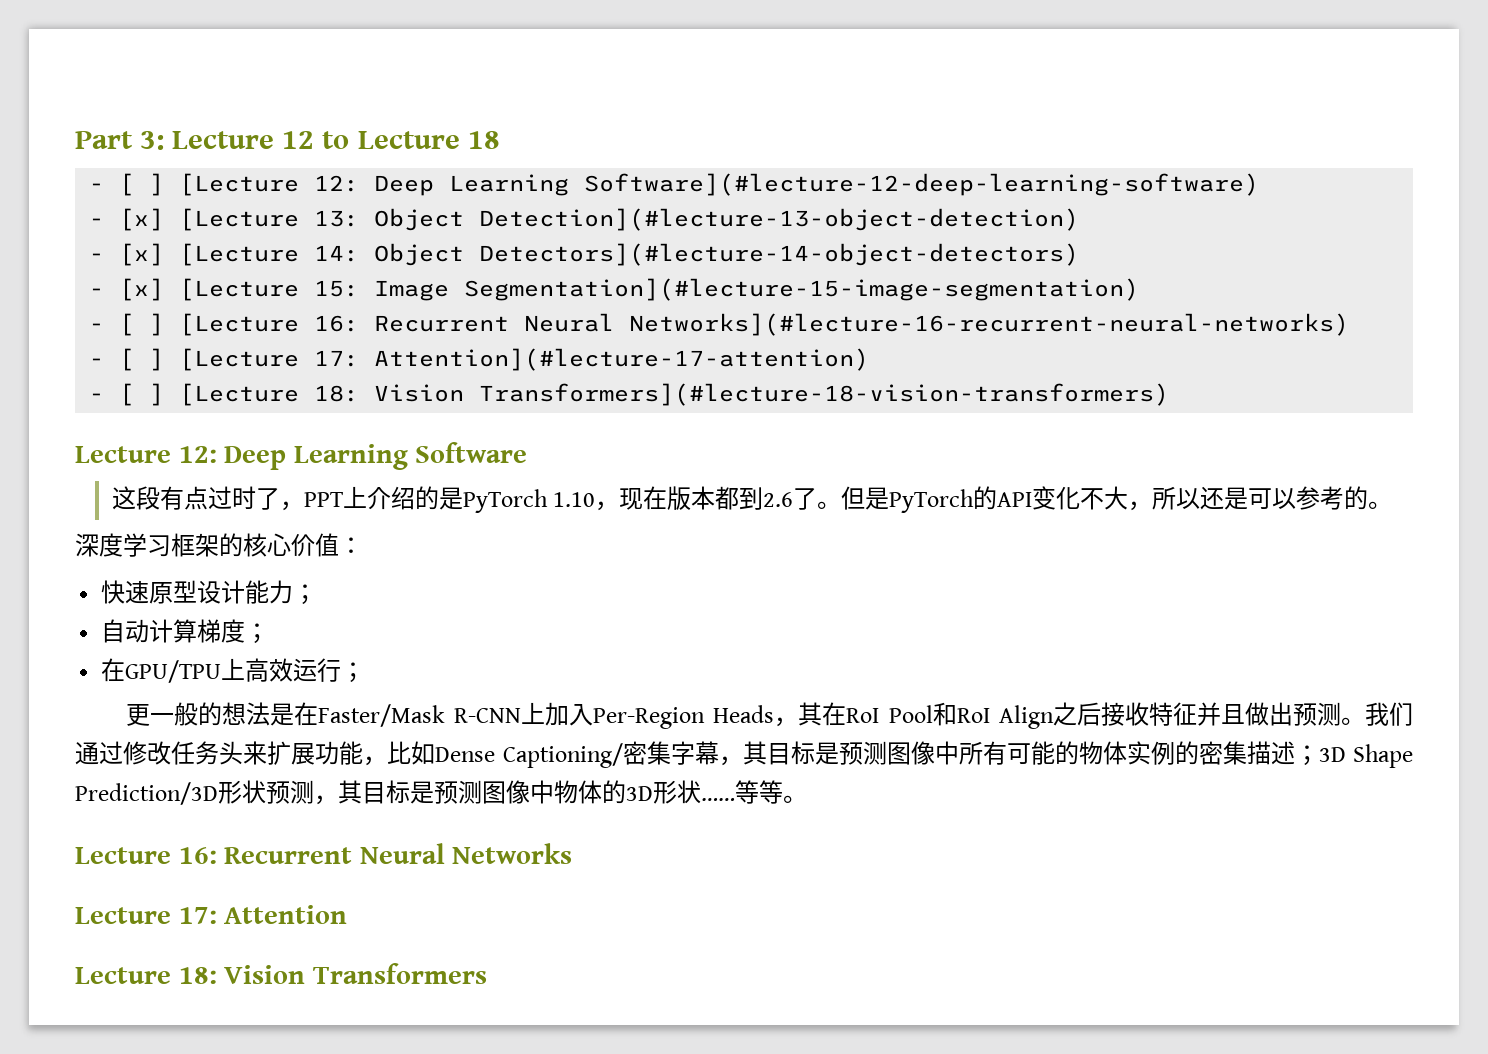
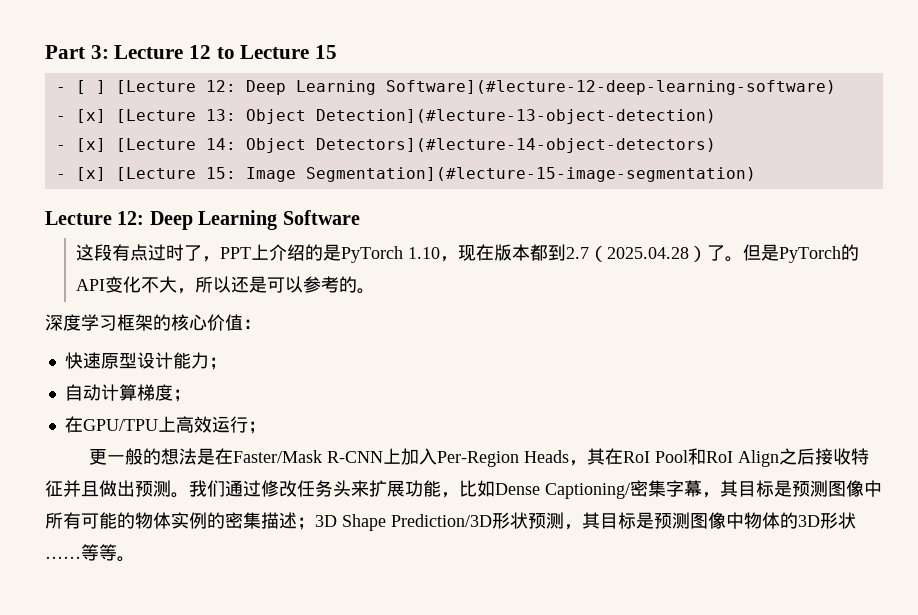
- Part 3: Lecture 12 to Lecture 18
+ Part 3: Lecture 12 to Lecture 15
- - [ ] [Lecture 16: Recurrent Neural Networks](#lecture-16-recurrent-neural-networks)
- - [ ] [Lecture 17: Attention](#lecture-17-attention)
- - [ ] [Lecture 18: Vision Transformers](#lecture-18-vision-transformers)
- 这段有点过时了，PPT上介绍的是PyTorch 1.10，现在版本都到2.6了。
+ 这段有点过时了，PPT上介绍的是PyTorch 1.10，现在版本都到2.7（2025.04.28）了。
- Lecture 16: Recurrent Neural Networks
- Lecture 17: Attention
- Lecture 18: Vision Transformers

